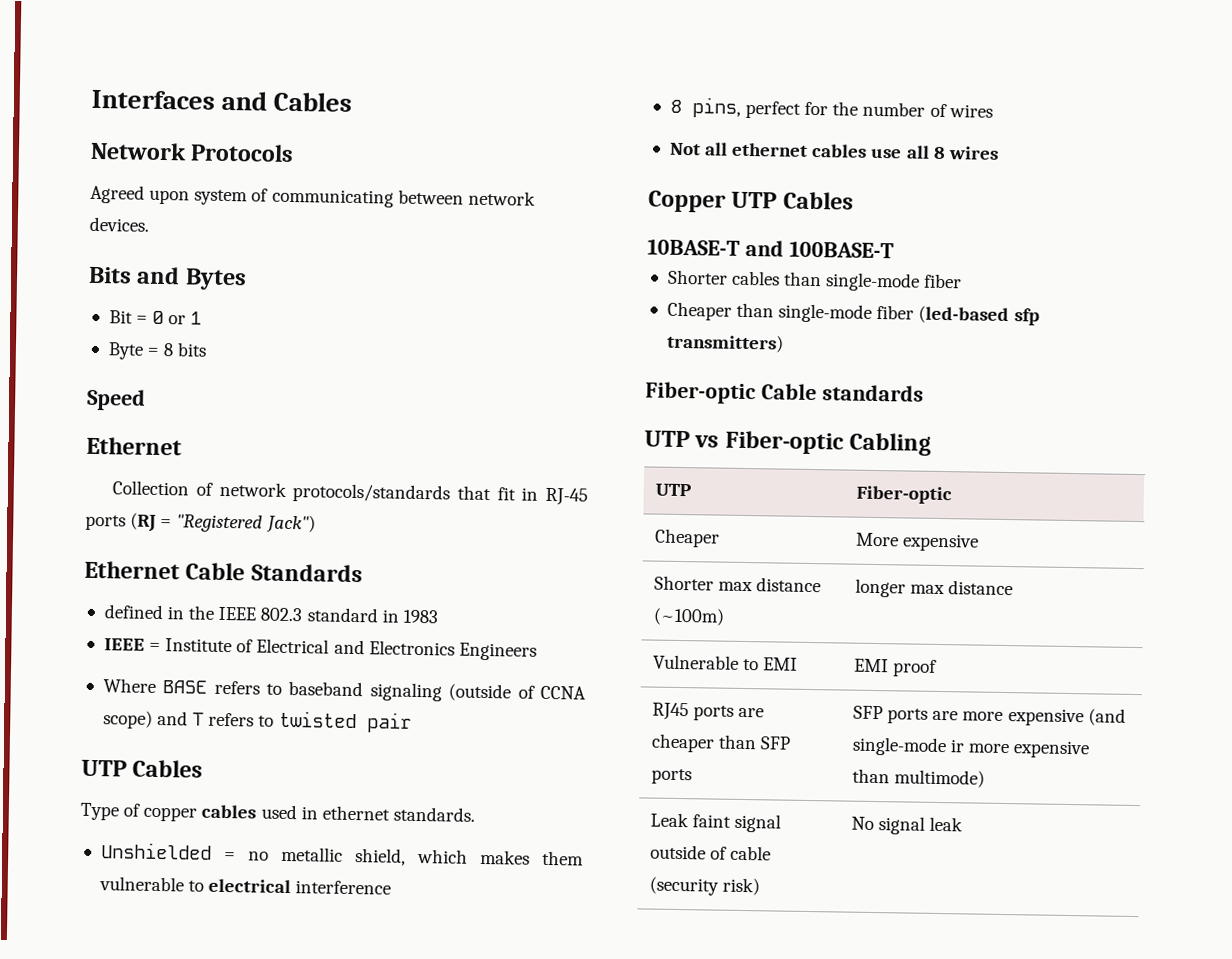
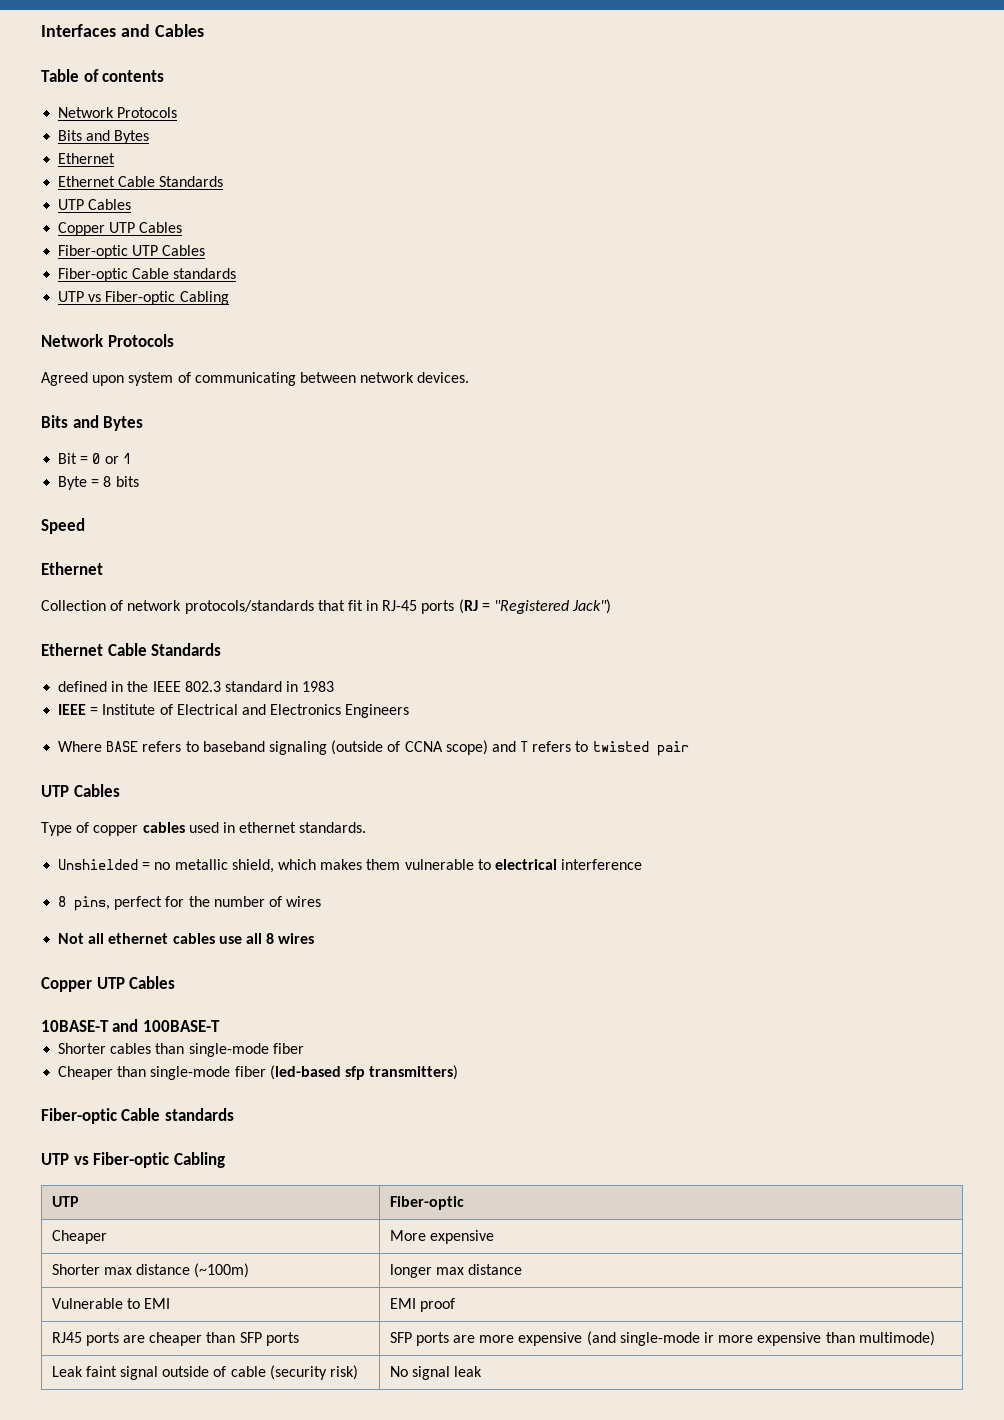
+ Table of contents
+ Network Protocols
+ Bits and Bytes
+ Ethernet
+ Ethernet Cable Standards
+ UTP Cables
+ Copper UTP Cables
+ Fiber-optic UTP Cables
+ Fiber-optic Cable standards
+ UTP vs Fiber-optic Cabling

